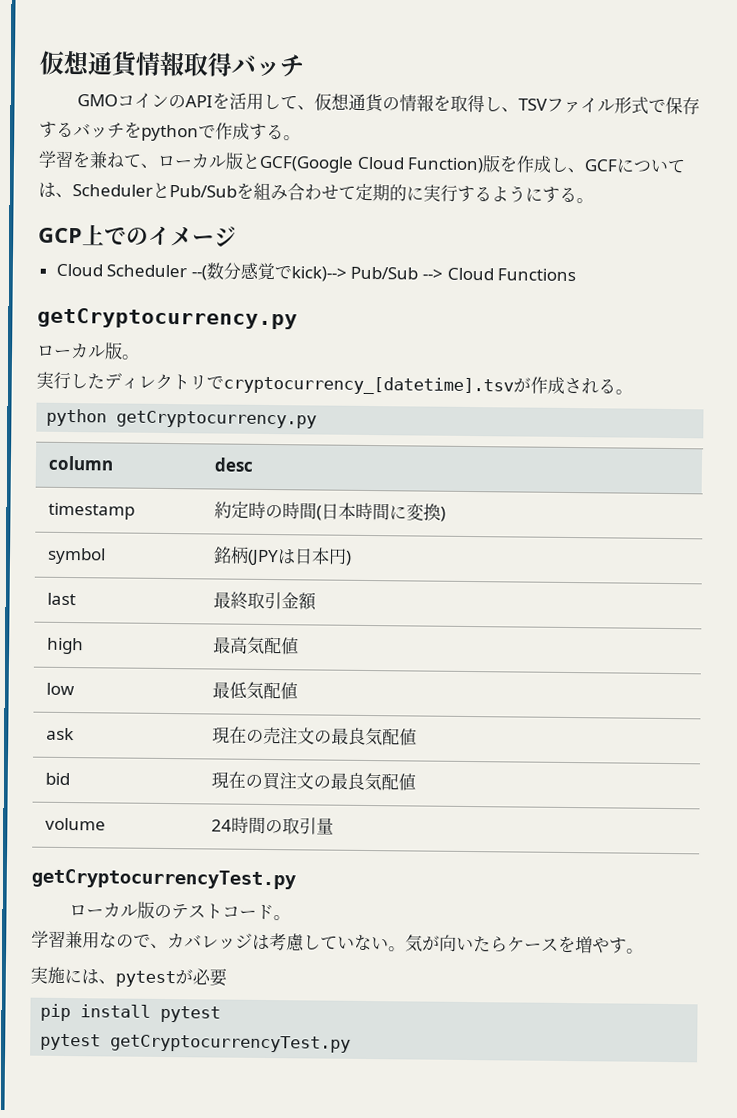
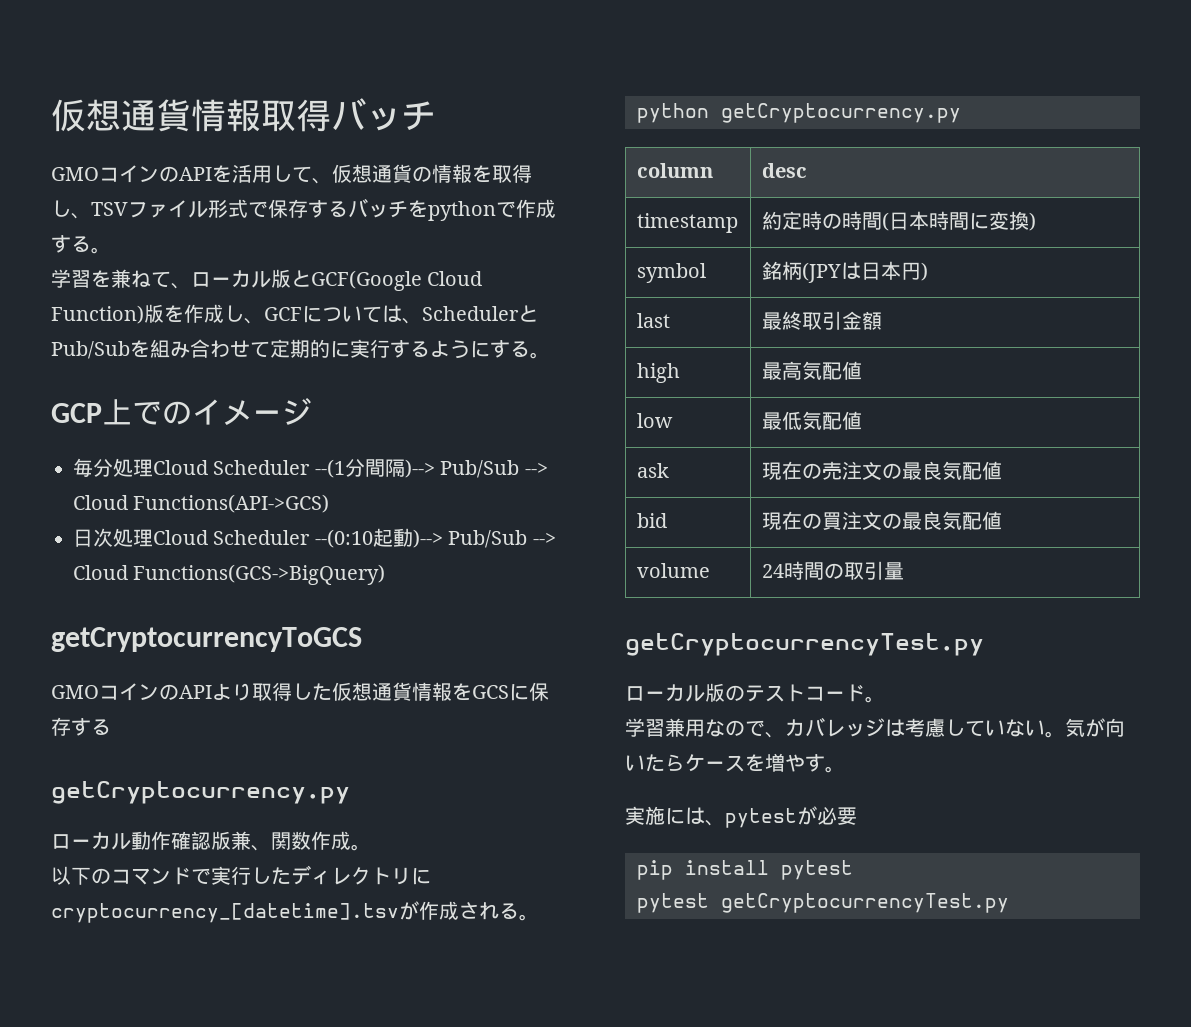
- Cloud Scheduler --(数分感覚でkick)--> Pub/Sub --> Cloud Functions
+ 毎分処理Cloud Scheduler --(1分間隔)--> Pub/Sub --> Cloud Functions(API->GCS)
+ 日次処理Cloud Scheduler --(0:10起動)--> Pub/Sub --> Cloud Functions(GCS->BigQuery)
+ getCryptocurrencyToGCS
+ GMOコインのAPIより取得した仮想通貨情報をGCSに保存する
  getCryptocurrency.py
- ローカル版。
- 実行したディレクトリでcryptocurrency_[datetime].tsvが作成される。
+ ローカル動作確認版兼、関数作成。
+ 以下のコマンドで実行したディレクトリにcryptocurrency_[datetime].tsvが作成される。

